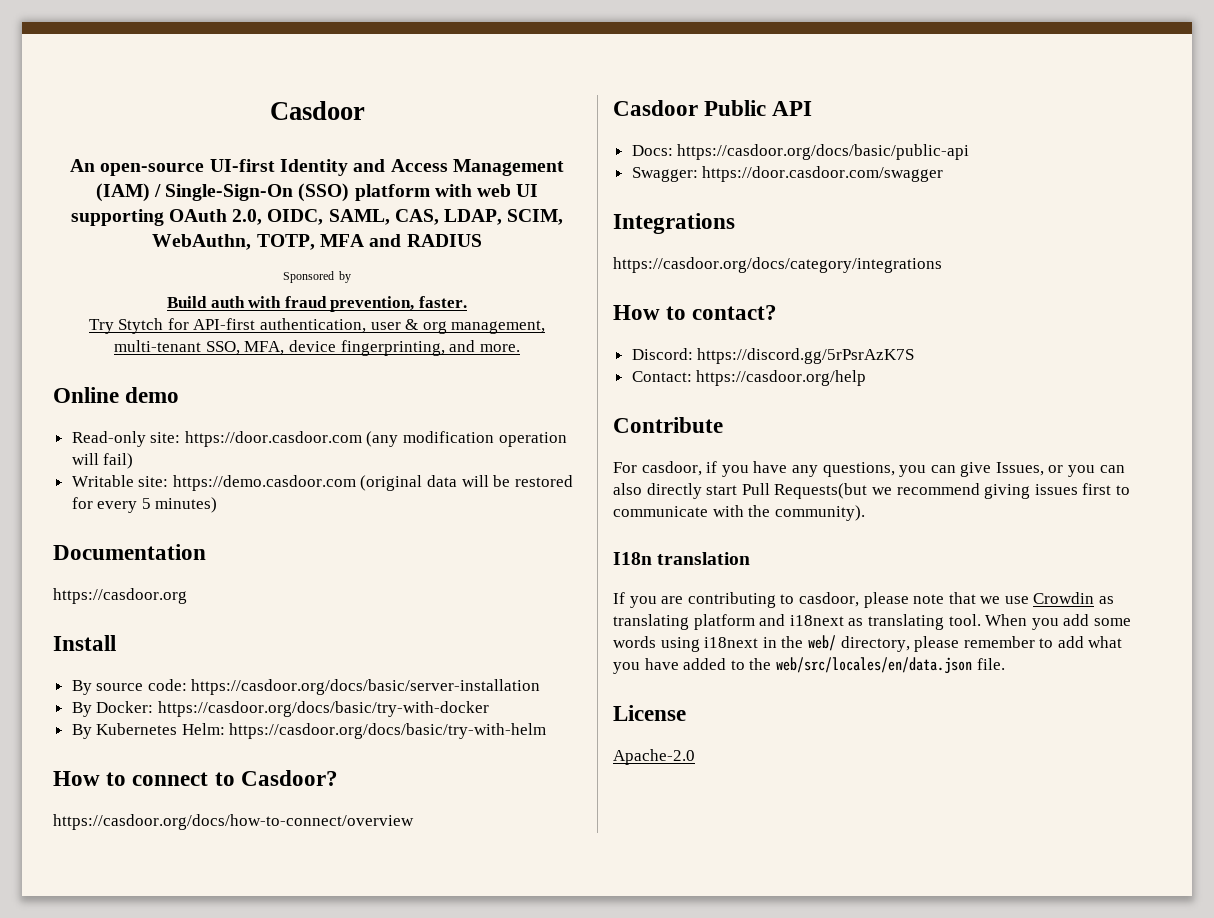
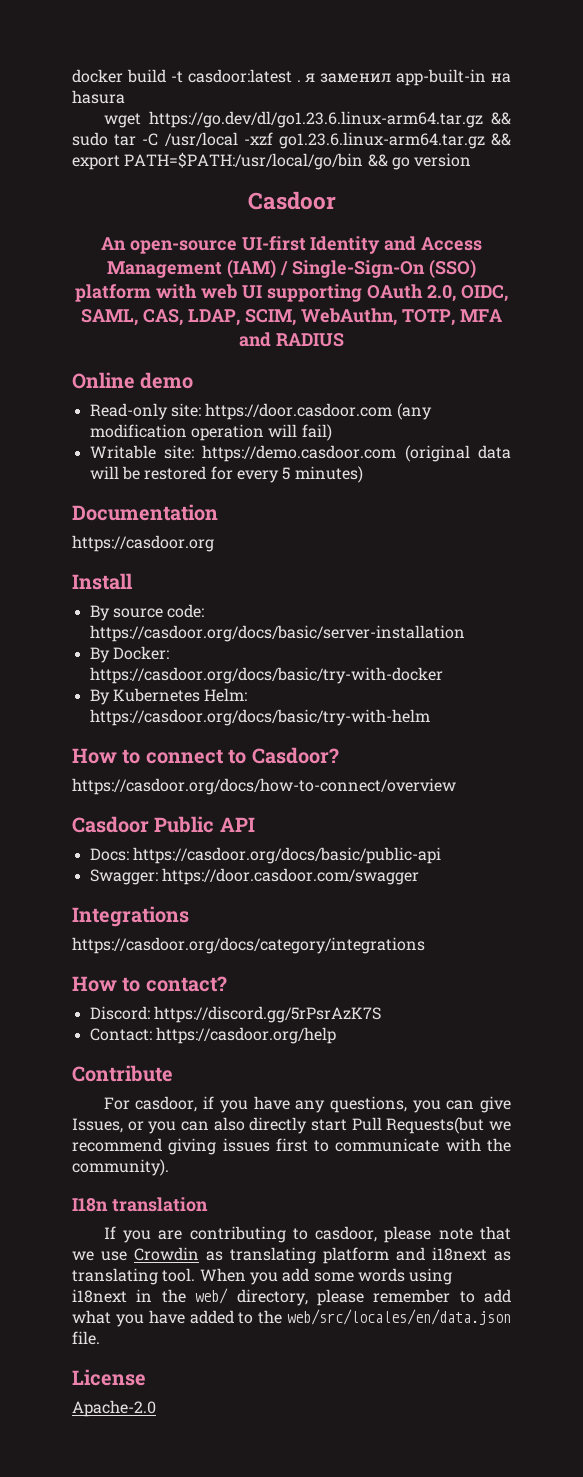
+ docker build -t casdoor:latest . я заменил app-built-in на hasura
+ wget https://go.dev/dl/go1.23.6.linux-arm64.tar.gz && sudo tar -C /usr/local -xzf go1.23.6.linux-arm64.tar.gz && export PATH=$PATH:/usr/local/go/bin && go version
- Sponsored by
- Build auth with fraud prevention, faster.
- Try Stytch for API-first authentication, user & org management, multi-tenant SSO, MFA, device fingerprinting, and more.

